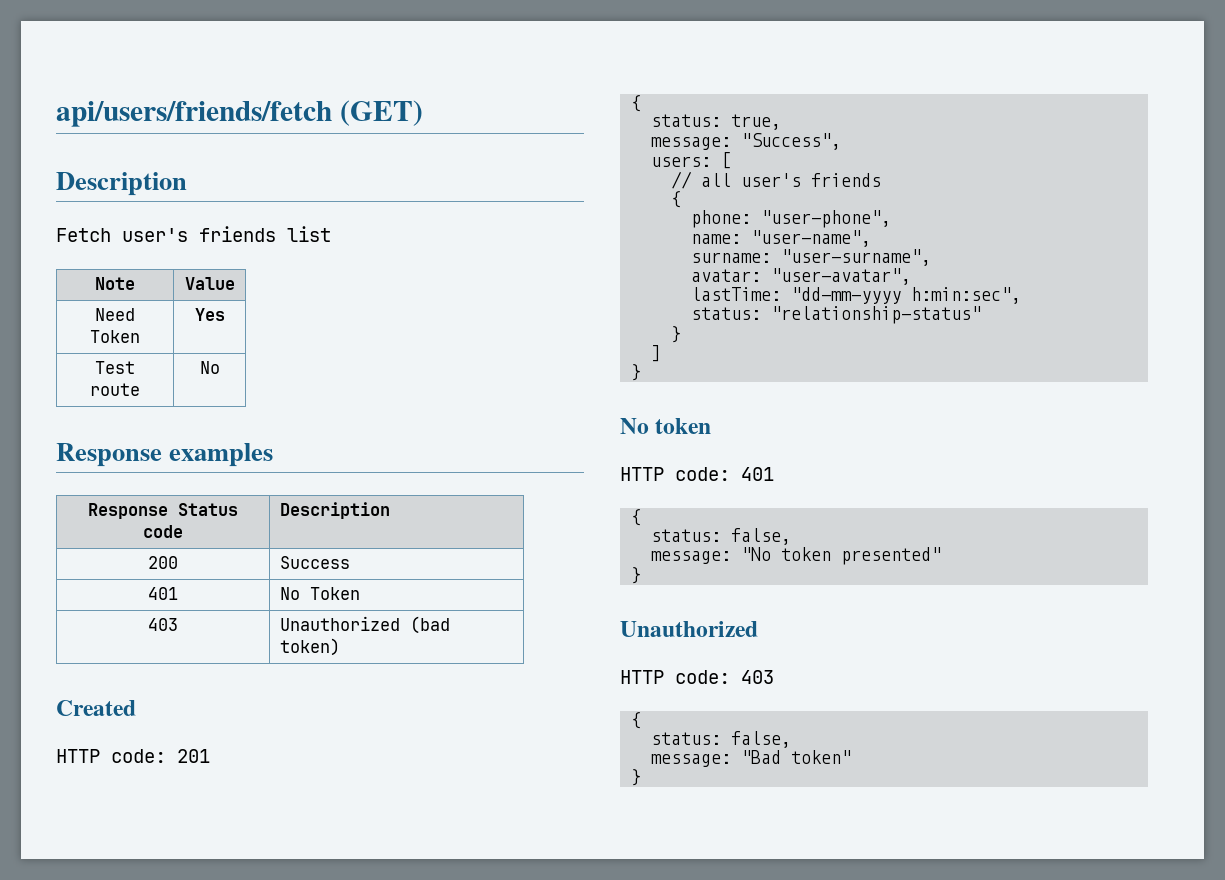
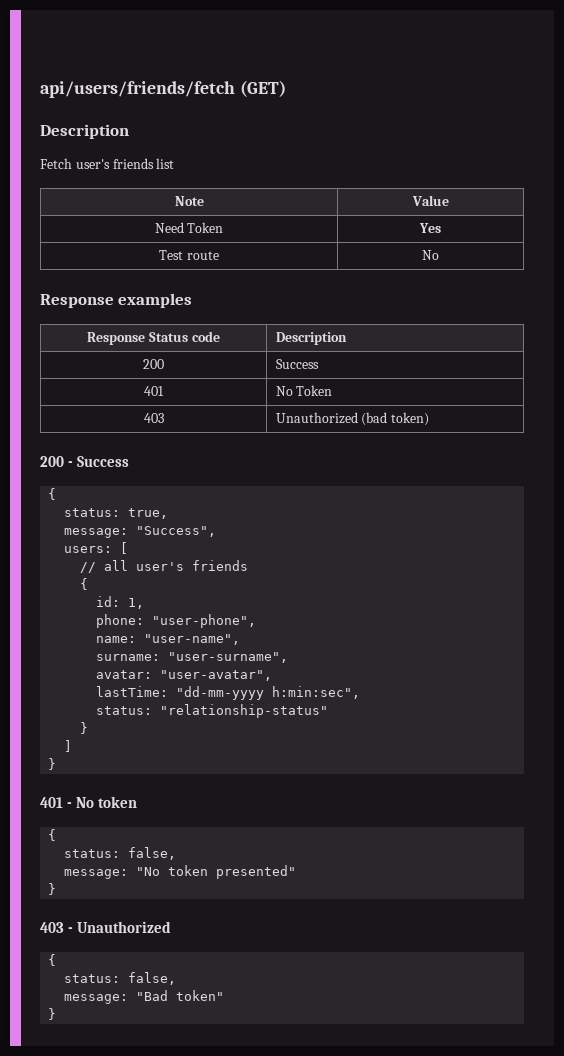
- Created
- HTTP code: 201
+ 200 - Success
+ id: 1,
- No token
+ 401 - No token
- HTTP code: 401
  message: "No token presented"
  }
- Unauthorized
- HTTP code: 403
+ 403 - Unauthorized

